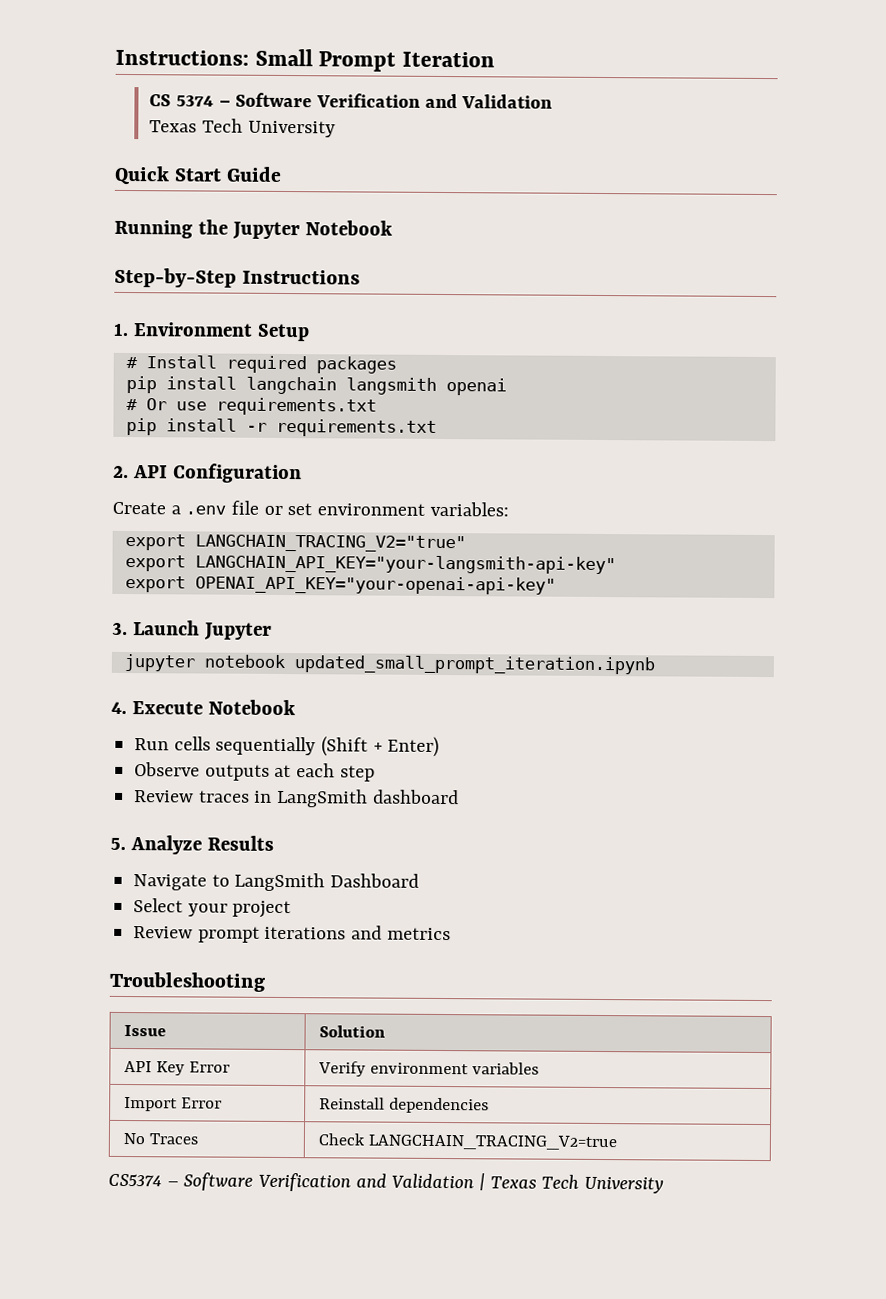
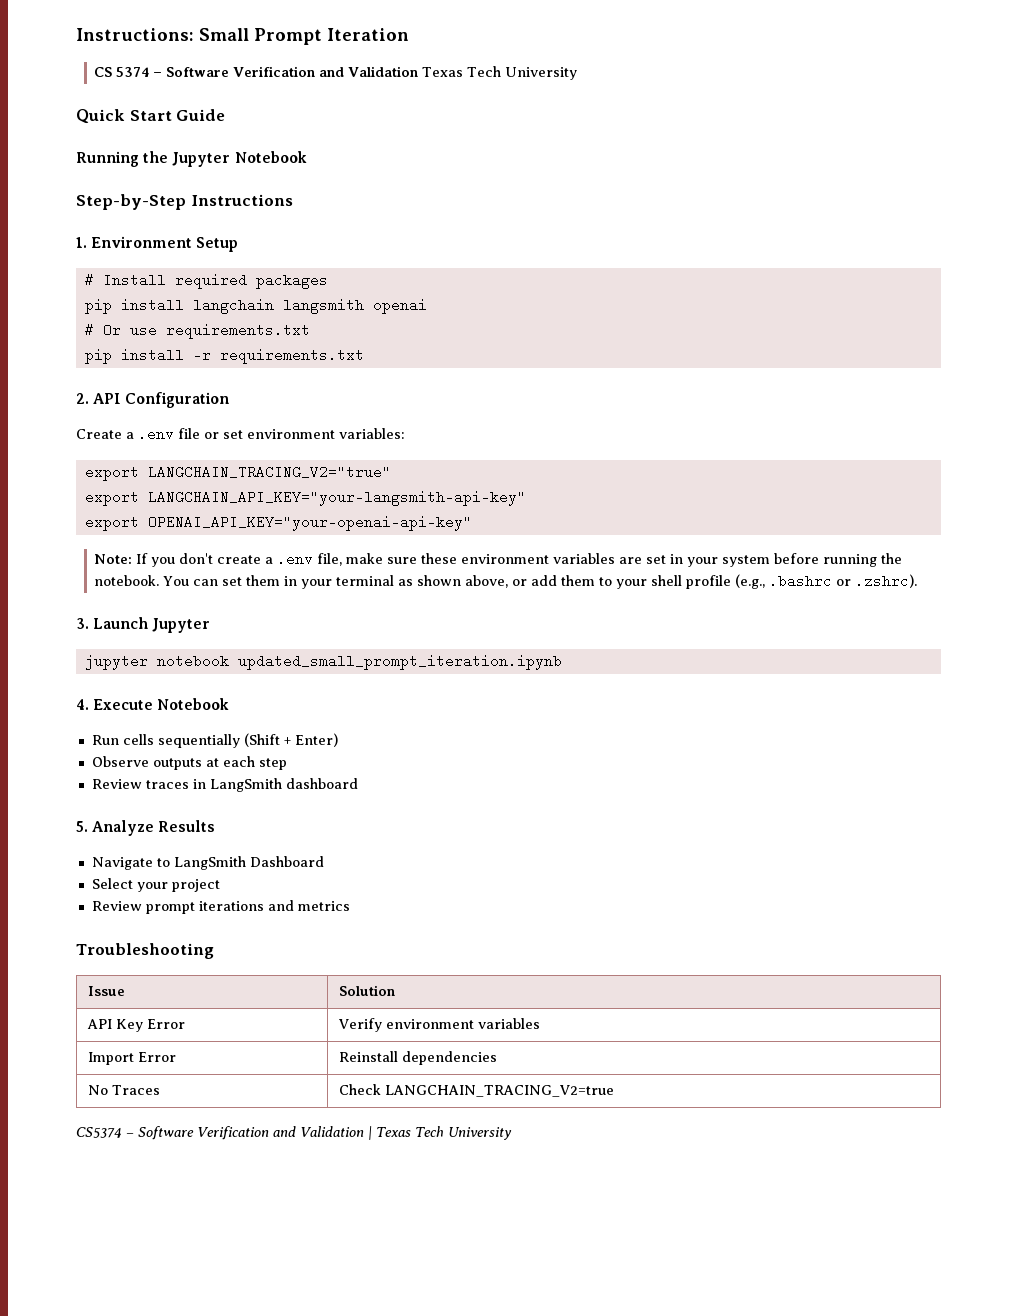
- CS 5374 – Software Verification and Validation
- Texas Tech University
+ CS 5374 – Software Verification and Validation Texas Tech University
+ Note: If you don't create a .env file, make sure these environment variables are set in your system before running the notebook. You can set them in your terminal as shown above, or add them to your shell profile (e.g., .bashrc or .zshrc).

